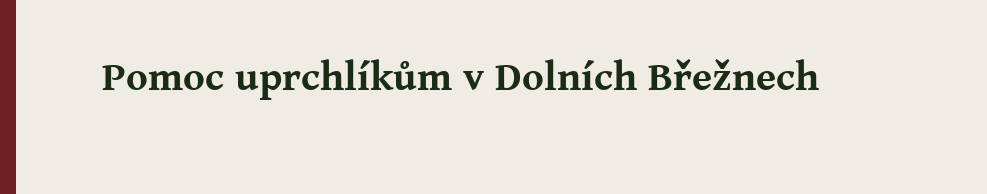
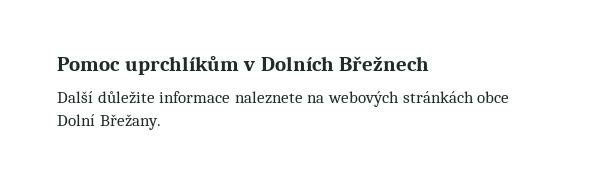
+ Další důležite informace naleznete na webových stránkách obce Dolní Břežany.

